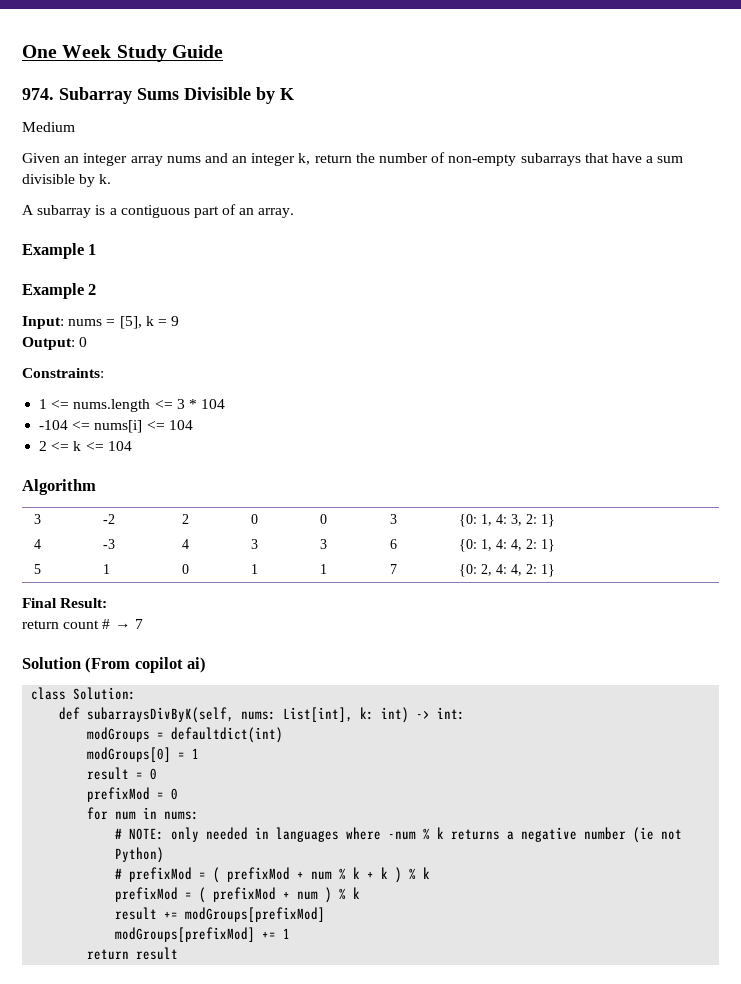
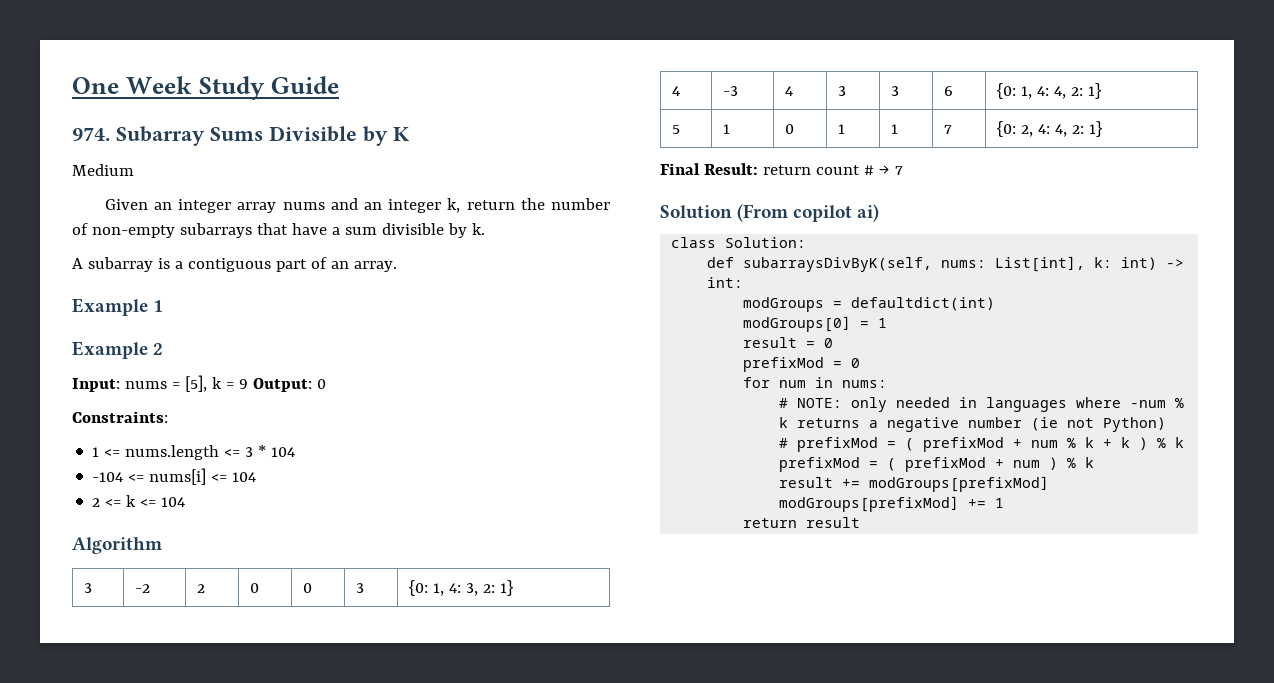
- Input: nums = [5], k = 9
- Output: 0
+ Input: nums = [5], k = 9 Output: 0
- Final Result:
- return count # → 7
+ Final Result: return count # → 7

